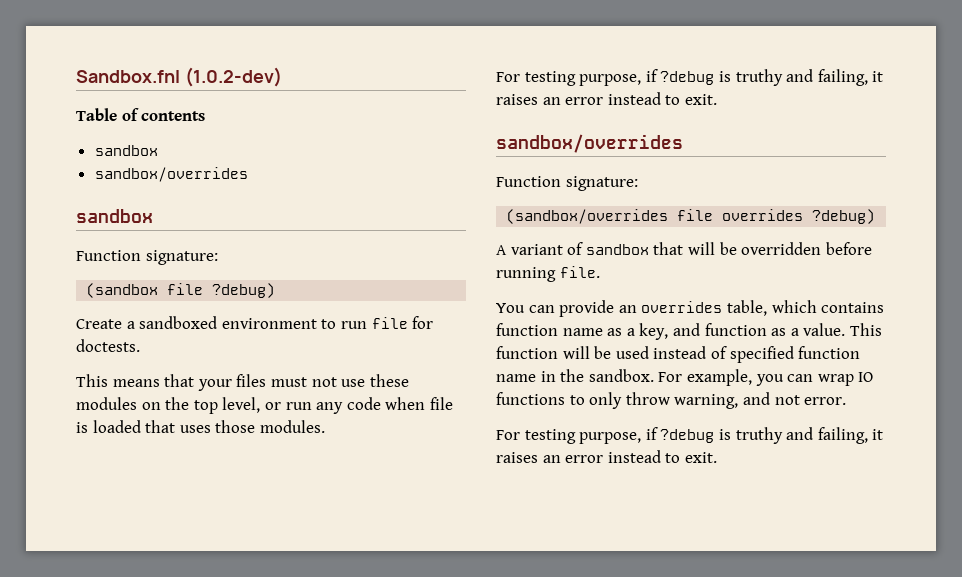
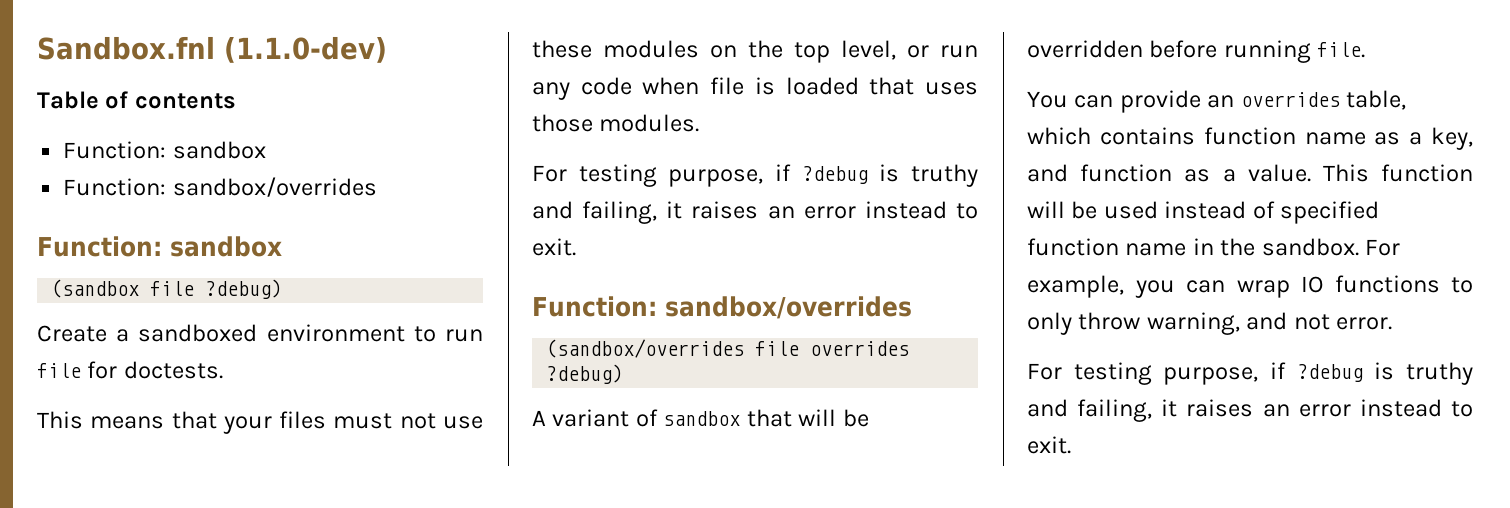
- Sandbox.fnl (1.0.2-dev)
+ Sandbox.fnl (1.1.0-dev)
  Table of contents
- sandbox
- sandbox/overrides
- sandbox
- Function signature:
+ Function: sandbox
+ Function: sandbox/overrides
+ Function: sandbox
  This means that your files must not use these modules on the top level, or run any code when file is loaded that uses those modules.
  For testing purpose, if ?debug is truthy and failing, it raises an error instead to exit.
- sandbox/overrides
- Function signature:
+ Function: sandbox/overrides

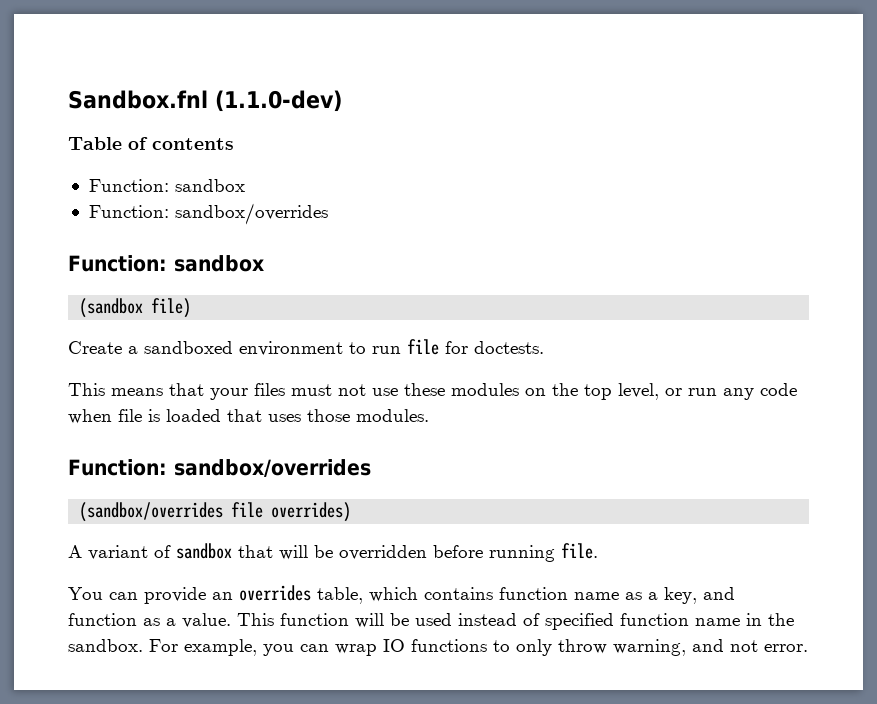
- (sandbox file ?debug)
+ (sandbox file)
  This means that your files must not use these modules on the top level, or run any code when file is loaded that uses those modules.
- For testing purpose, if ?debug is truthy and failing, it raises an error instead to exit.
- (sandbox/overrides file overrides ?debug)
+ (sandbox/overrides file overrides)
  For example, you can wrap IO functions to only throw warning, and not error.
- For testing purpose, if ?debug is truthy and failing, it raises an error instead to exit.

